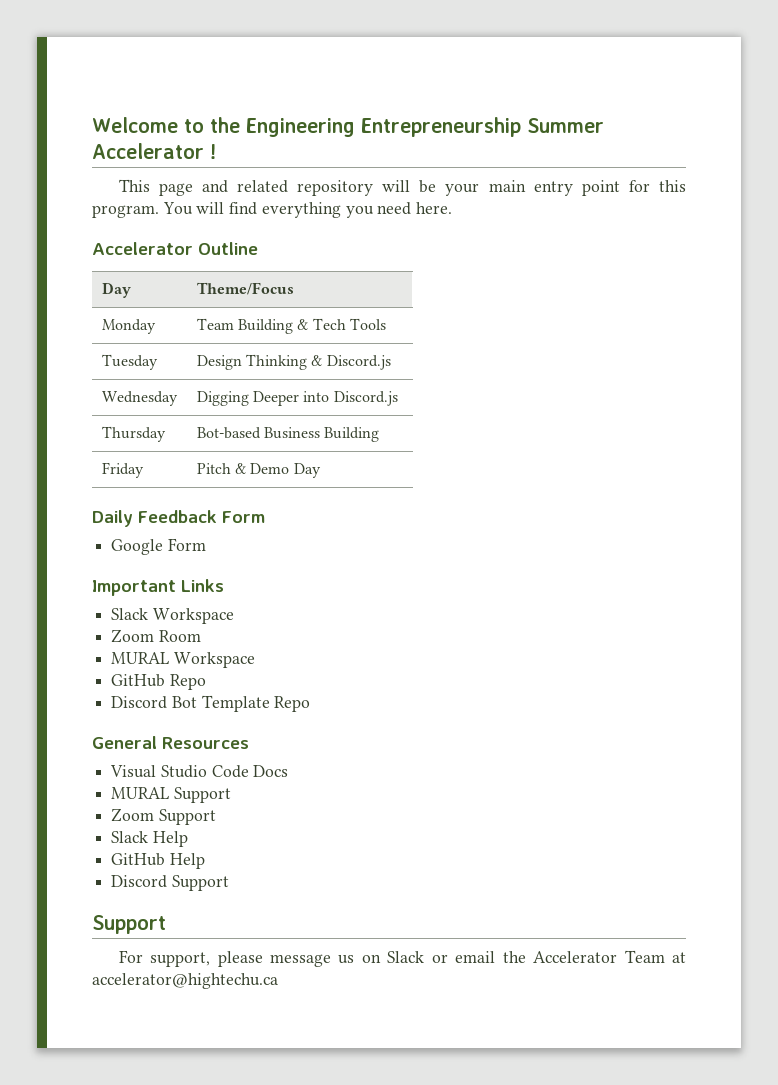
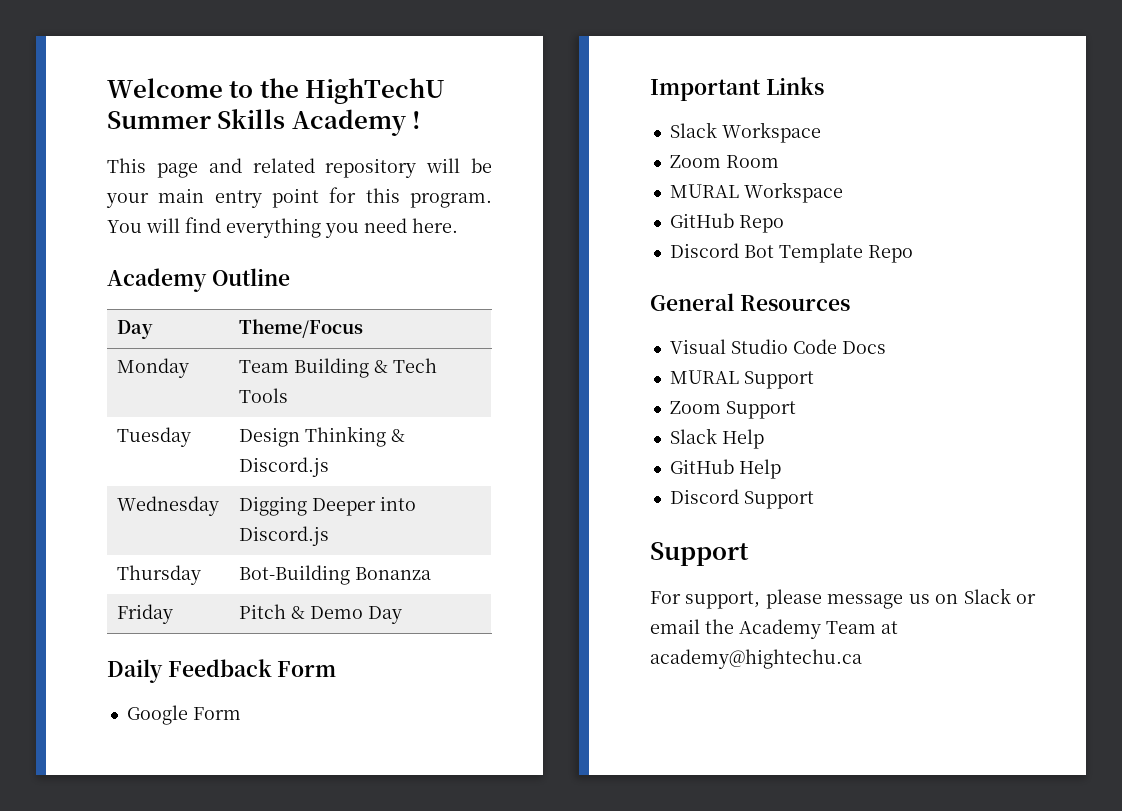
- Welcome to the Engineering Entrepreneurship Summer Accelerator !
+ Welcome to the HighTechU Summer Skills Academy !
- Accelerator Outline
+ Academy Outline
- Thursday | Bot-based Business Building
+ Thursday | Bot-Building Bonanza
- For support, please message us on Slack or email the Accelerator Team at accelerator@hightechu.ca
+ For support, please message us on Slack or email the Academy Team at academy@hightechu.ca

